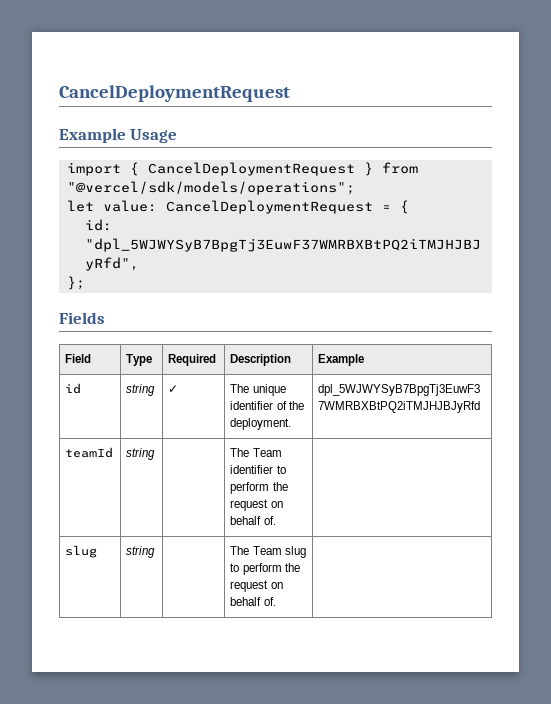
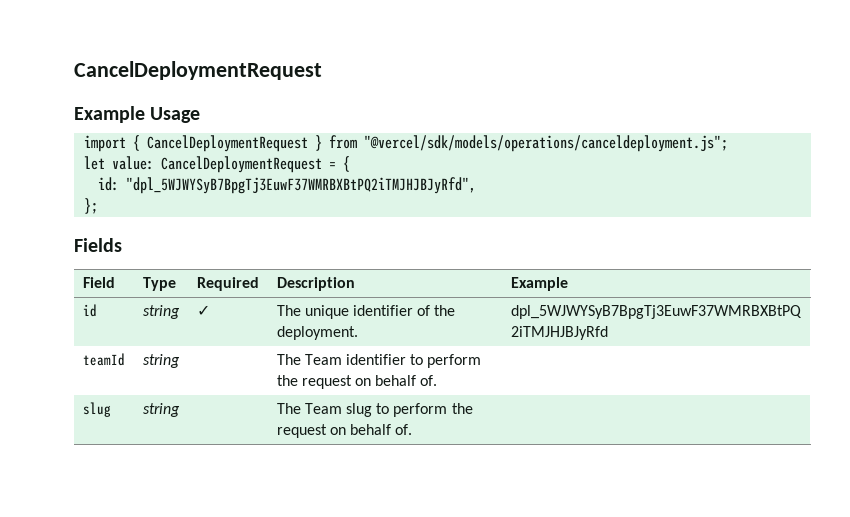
- import { CancelDeploymentRequest } from "@vercel/sdk/models/operations";
+ import { CancelDeploymentRequest } from "@vercel/sdk/models/operations/canceldeployment.js";

